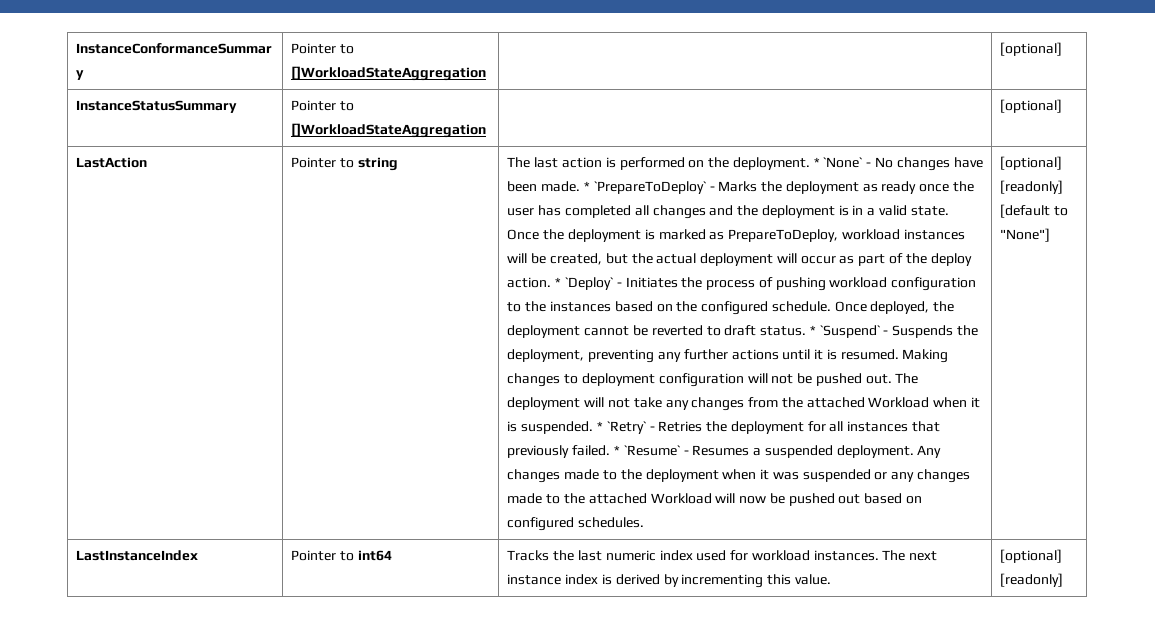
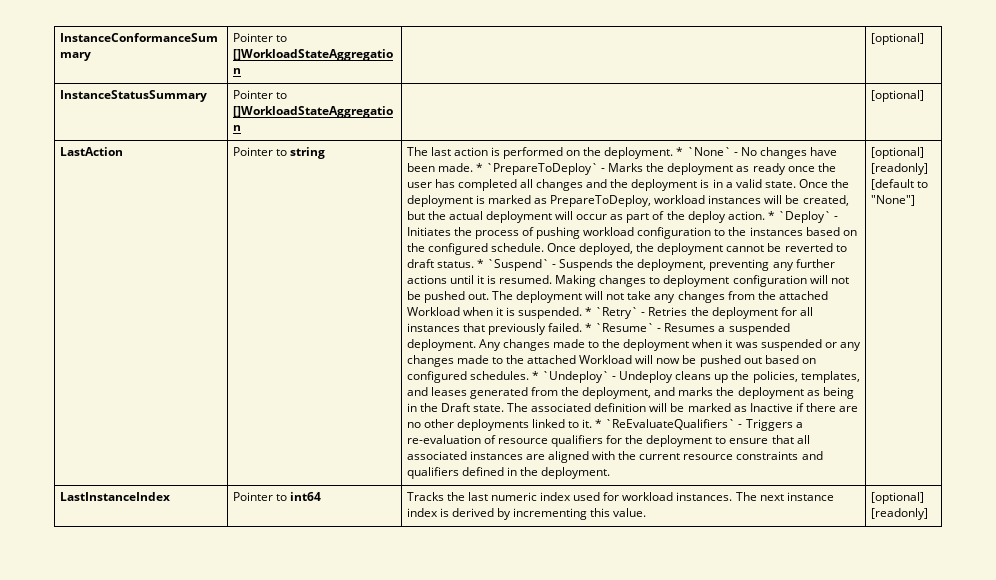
+ * `Undeploy` - Undeploy cleans up the policies, templates, and leases generated from the deployment, and marks the deployment as being in the Draft state. The associated definition will be marked as Inactive if there are no other deployments linked to it. * `ReEvaluateQualifiers` - Triggers a re-evaluation of resource qualifiers for the deployment to ensure that all associated instances are aligned with the current resource constraints and qualifiers defined in the deployment.

